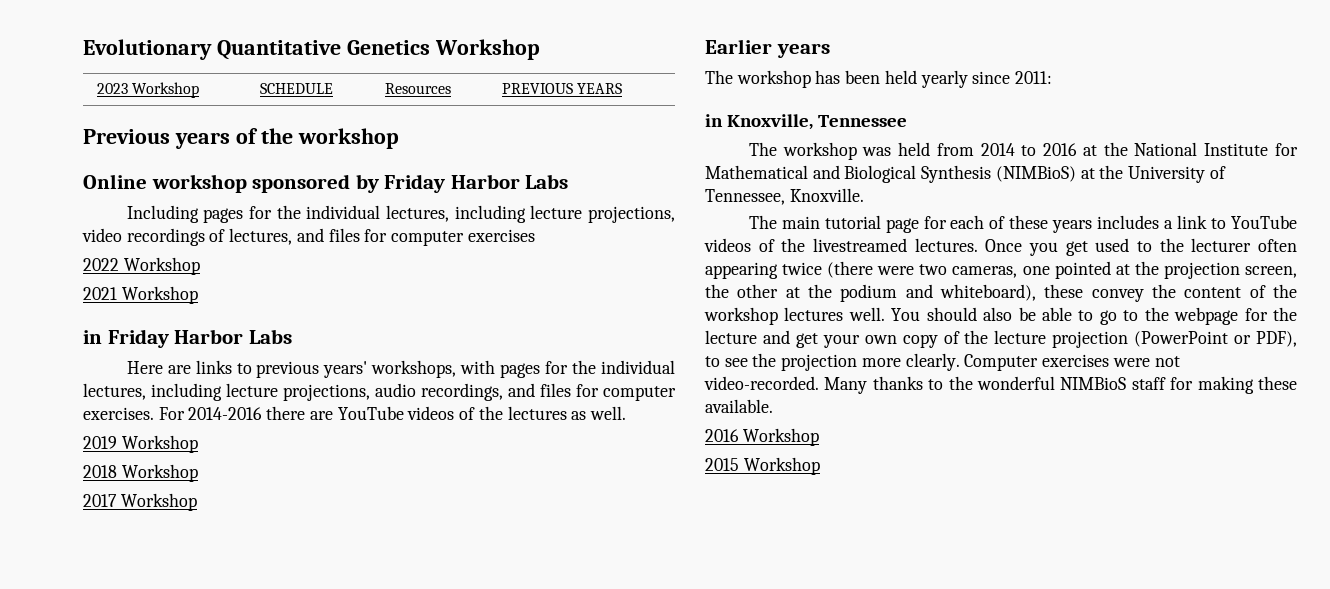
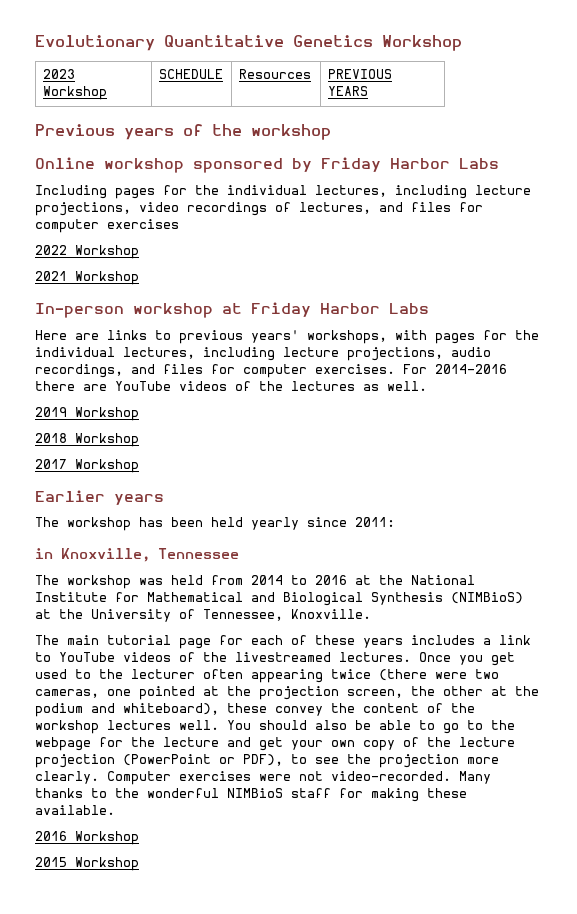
- in Friday Harbor Labs
+ In-person workshop at Friday Harbor Labs

